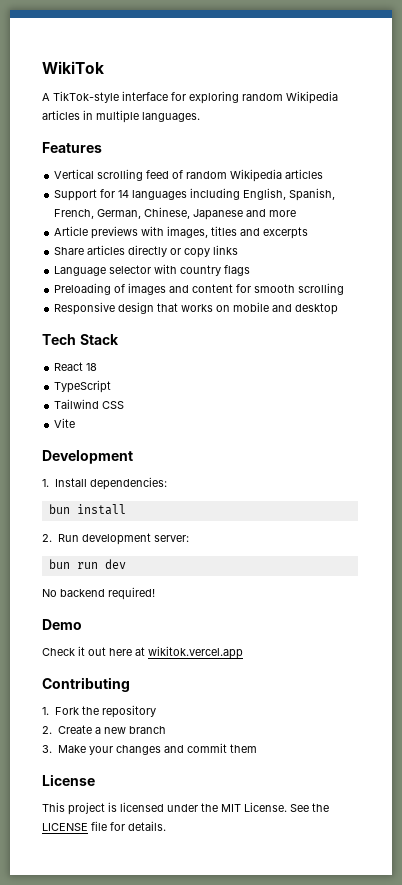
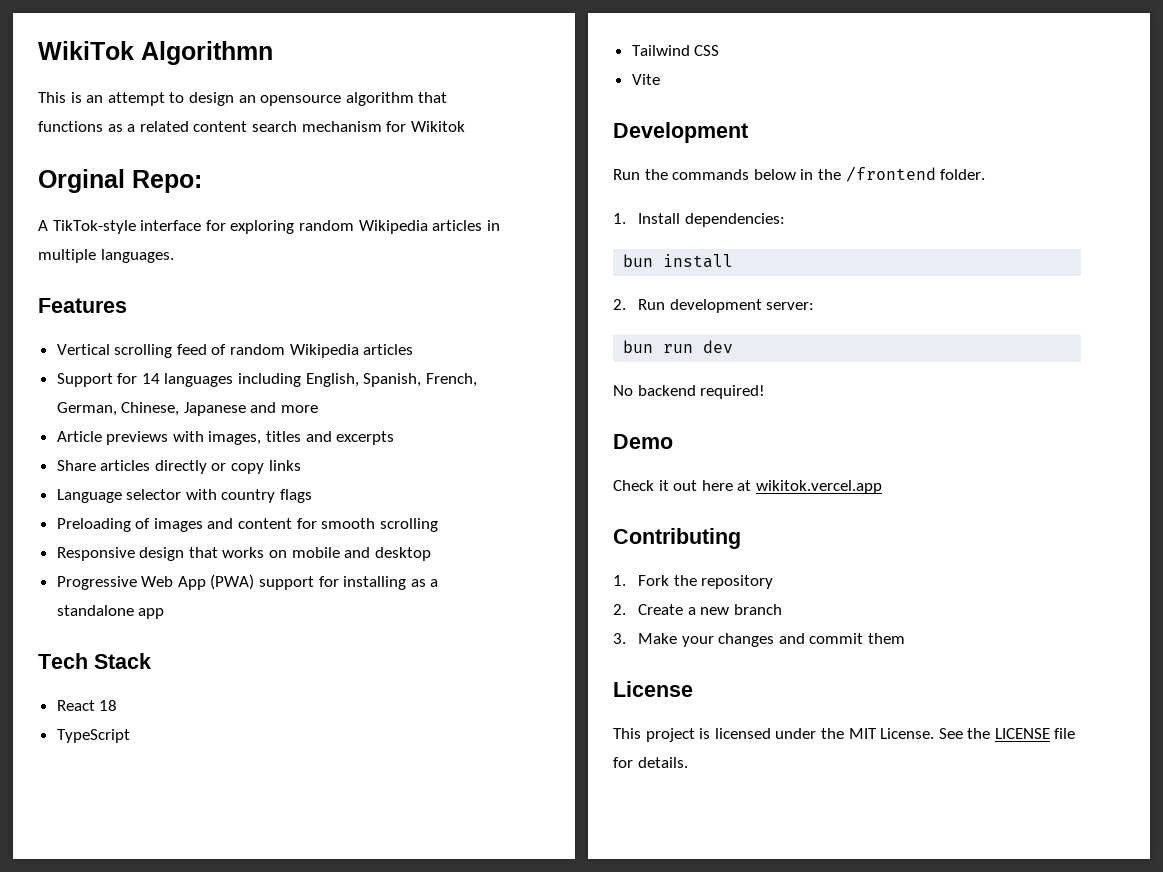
- WikiTok
+ WikiTok Algorithmn
+ This is an attempt to design an opensource algorithm that functions as a related content search mechanism for Wikitok
+ Orginal Repo:
+ Progressive Web App (PWA) support for installing as a standalone app
+ Run the commands below in the /frontend folder.

